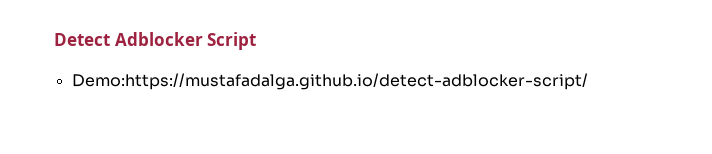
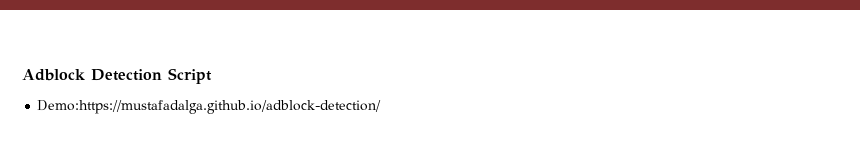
- Detect Adblocker Script
+ Adblock Detection Script
- Demo:https://mustafadalga.github.io/detect-adblocker-script/
+ Demo:https://mustafadalga.github.io/adblock-detection/

